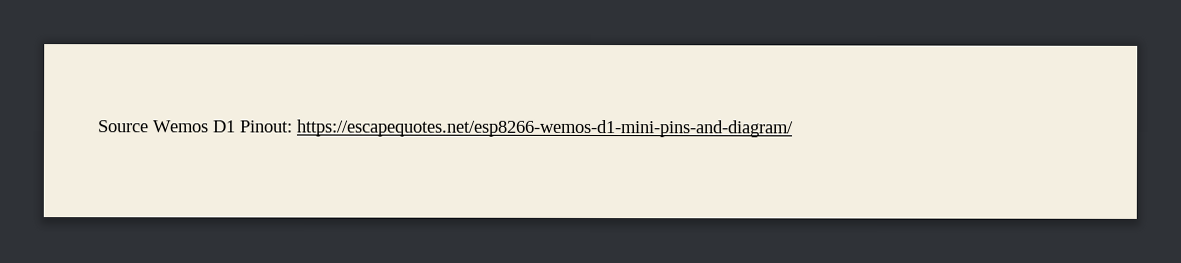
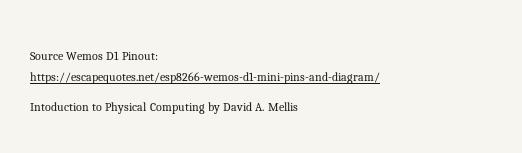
+ Intoduction to Physical Computing by David A. Mellis

